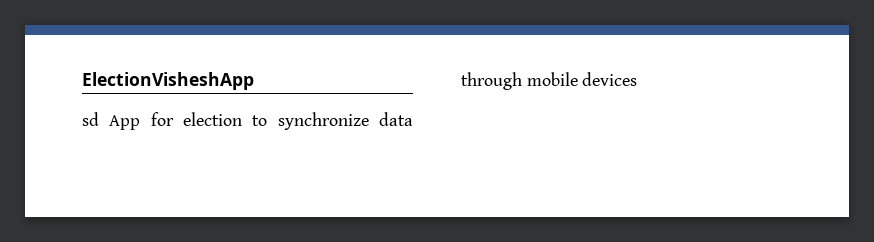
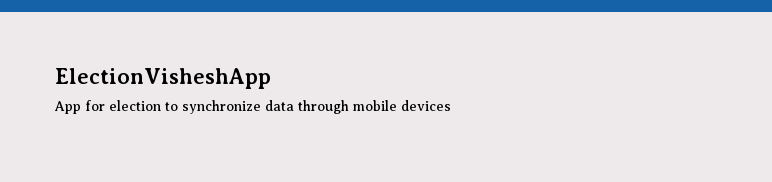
- sd App for election to synchronize data through mobile devices
+ App for election to synchronize data through mobile devices

